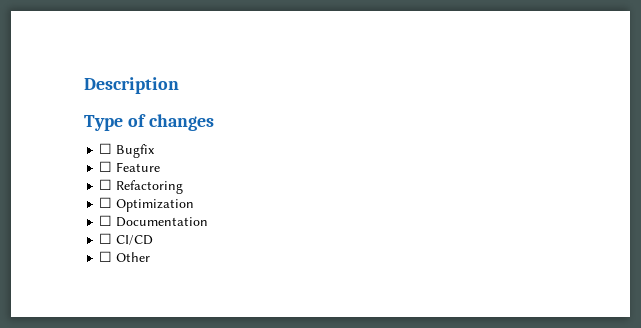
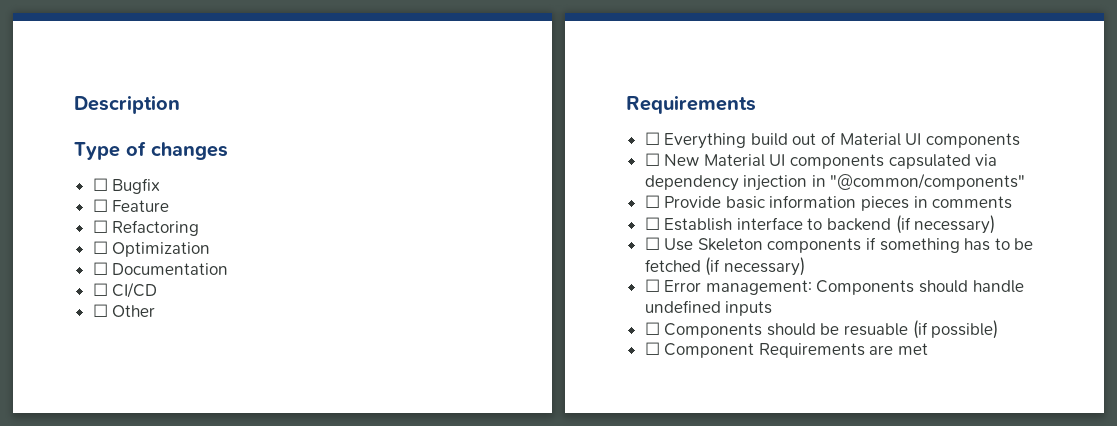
  ☐ Other
+ Requirements
+ ☐ Everything build out of Material UI components
+ ☐ New Material UI components capsulated via dependency injection in "@common/components"
+ ☐ Provide basic information pieces in comments
+ ☐ Establish interface to backend (if necessary)
+ ☐ Use Skeleton components if something has to be fetched (if necessary)
+ ☐ Error management: Components should handle undefined inputs
+ ☐ Components should be resuable (if possible)
+ ☐ Component Requirements are met

